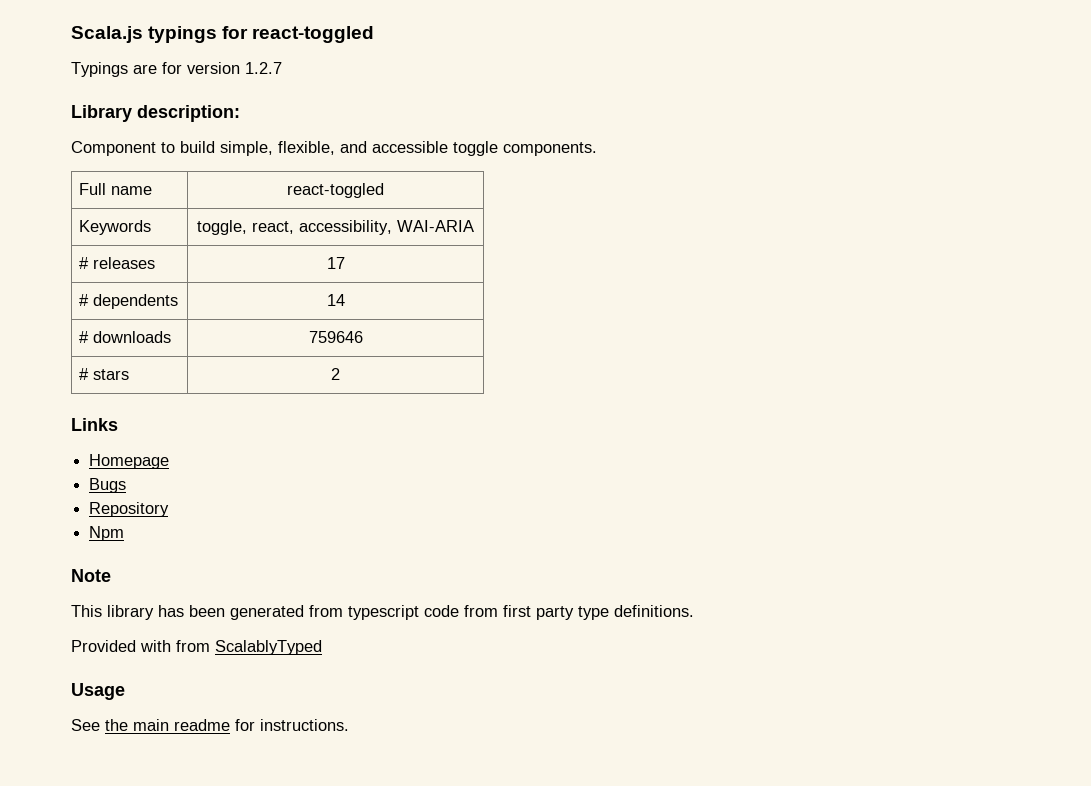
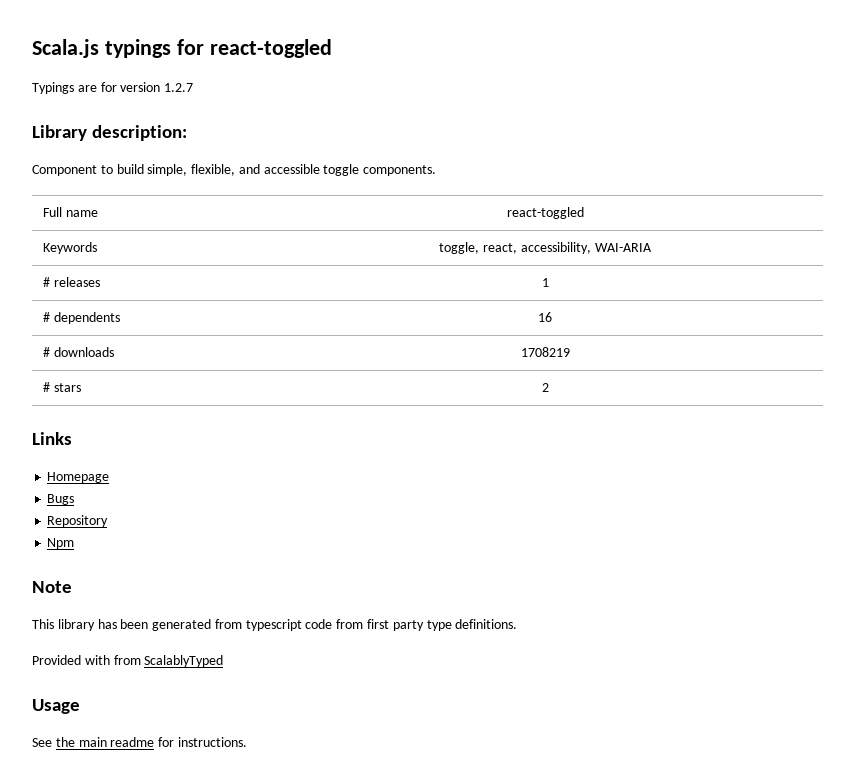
- # releases | 17
+ # releases | 1
- # dependents | 14
+ # dependents | 16
- # downloads | 759646
+ # downloads | 1708219

